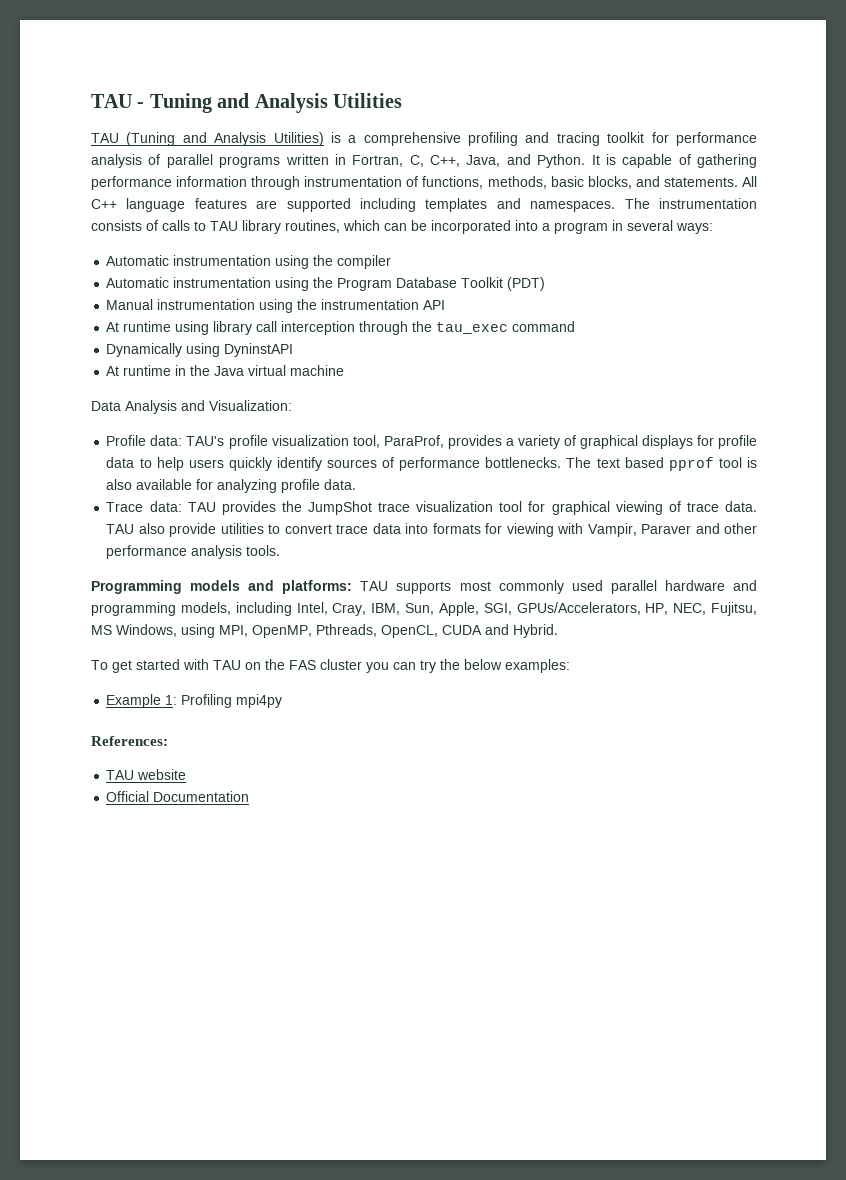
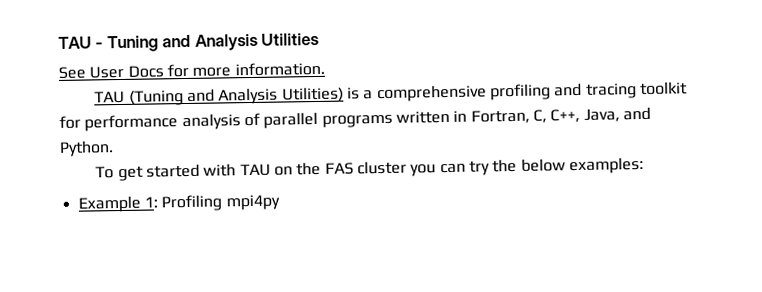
+ See User Docs for more information.
- It is capable of gathering performance information through instrumentation of functions, methods, basic blocks, and statements. All C++ language features are supported including templates and namespaces. The instrumentation consists of calls to TAU library routines, which can be incorporated into a program in several ways:
- Automatic instrumentation using the compiler
- Automatic instrumentation using the Program Database Toolkit (PDT)
- Manual instrumentation using the instrumentation API
- At runtime using library call interception through the tau_exec command
- Dynamically using DyninstAPI
- At runtime in the Java virtual machine
- Data Analysis and Visualization:
- Profile data: TAU's profile visualization tool, ParaProf, provides a variety of graphical displays for profile data to help users quickly identify sources of performance bottlenecks. The text based pprof tool is also available for analyzing profile data.
- Trace data: TAU provides the JumpShot trace visualization tool for graphical viewing of trace data. TAU also provide utilities to convert trace data into formats for viewing with Vampir, Paraver and other performance analysis tools.
- Programming models and platforms: TAU supports most commonly used parallel hardware and programming models, including Intel, Cray, IBM, Sun, Apple, SGI, GPUs/Accelerators, HP, NEC, Fujitsu, MS Windows, using MPI, OpenMP, Pthreads, OpenCL, CUDA and Hybrid.
- References:
- TAU website
- Official Documentation

